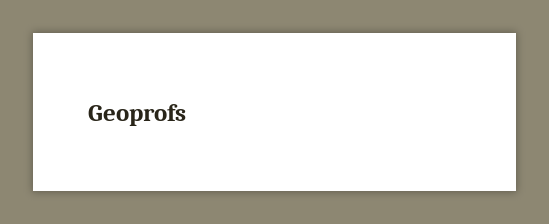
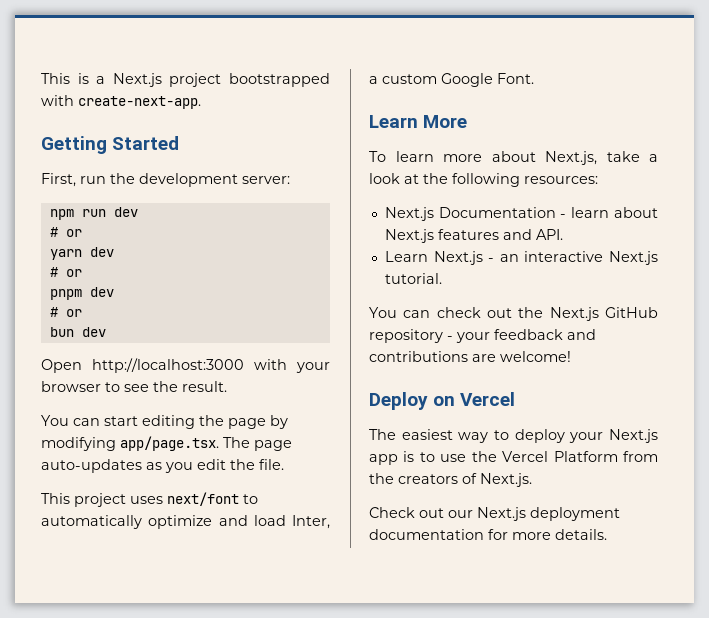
- Geoprofs
+ This is a Next.js project bootstrapped with create-next-app.
+ Getting Started
+ First, run the development server:
+ npm run dev
+ # or
+ yarn dev
+ # or
+ pnpm dev
+ # or
+ bun dev
+ Open http://localhost:3000 with your browser to see the result.
+ You can start editing the page by modifying app/page.tsx. The page auto-updates as you edit the file.
+ This project uses next/font to automatically optimize and load Inter, a custom Google Font.
+ Learn More
+ To learn more about Next.js, take a look at the following resources:
+ Next.js Documentation - learn about Next.js features and API.
+ Learn Next.js - an interactive Next.js tutorial.
+ You can check out the Next.js GitHub repository - your feedback and contributions are welcome!
+ Deploy on Vercel
+ The easiest way to deploy your Next.js app is to use the Vercel Platform from the creators of Next.js.
+ Check out our Next.js deployment documentation for more details.

